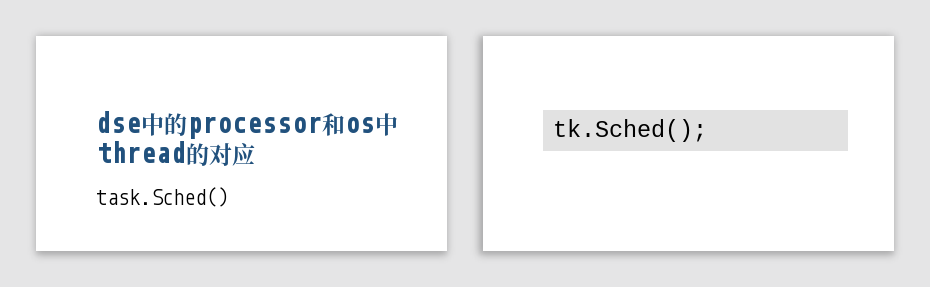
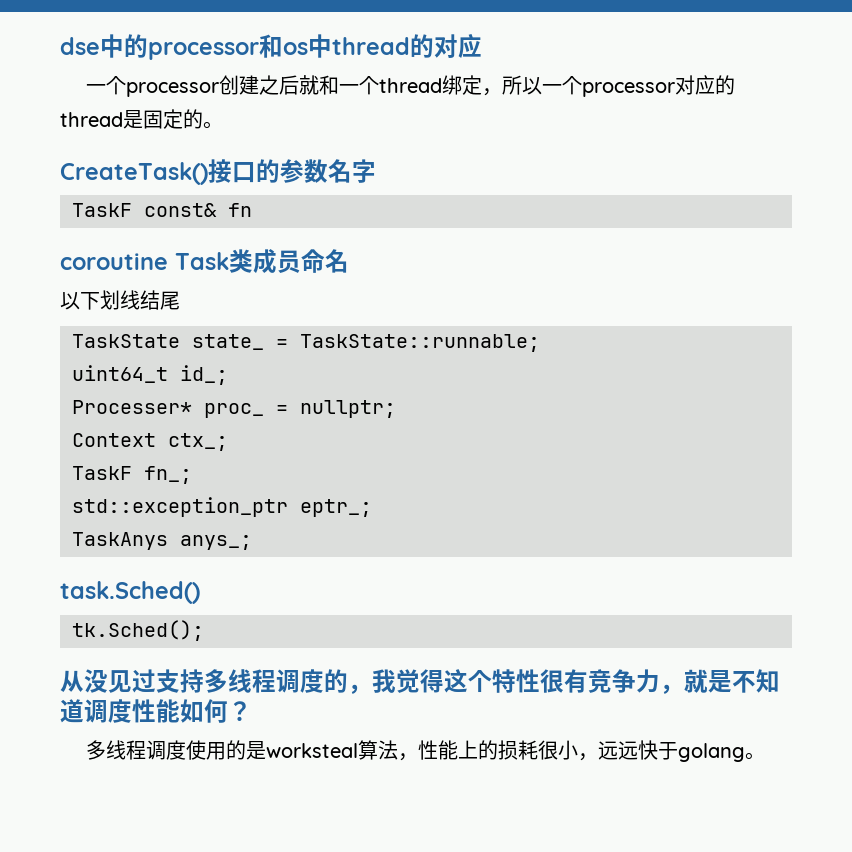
+ 一个processor创建之后就和一个thread绑定，所以一个processor对应的thread是固定的。
+ CreateTask()接口的参数名字
+ TaskF const& fn
+ coroutine Task类成员命名
+ 以下划线结尾
+ TaskState state_ = TaskState::runnable;
+ uint64_t id_;
+ Processer* proc_ = nullptr;
+ Context ctx_;
+ TaskF fn_;
+ std::exception_ptr eptr_;
+ TaskAnys anys_;
  task.Sched()
  tk.Sched();
+ 从没见过支持多线程调度的，我觉得这个特性很有竞争力，就是不知道调度性能如何？
+ 多线程调度使用的是worksteal算法，性能上的损耗很小，远远快于golang。

